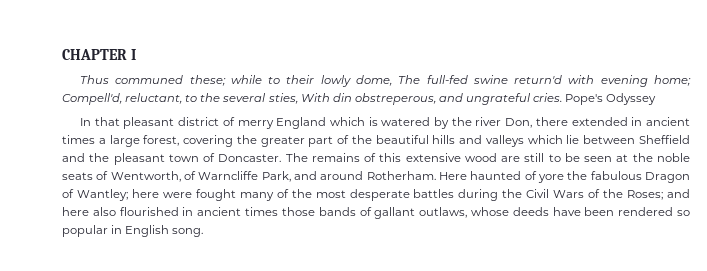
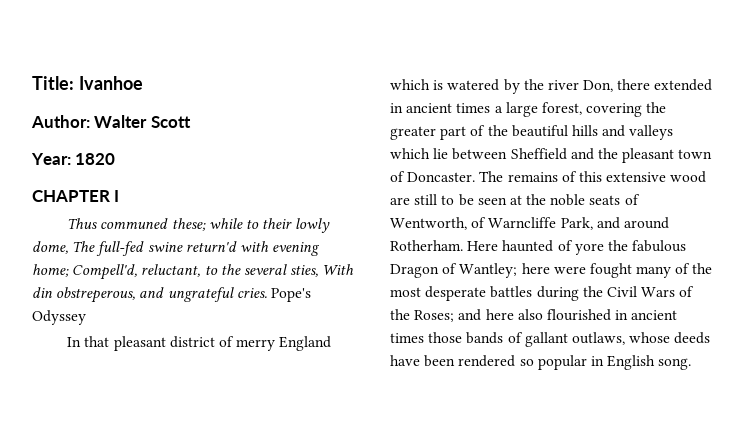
+ Title: Ivanhoe
+ Author: Walter Scott
+ Year: 1820

